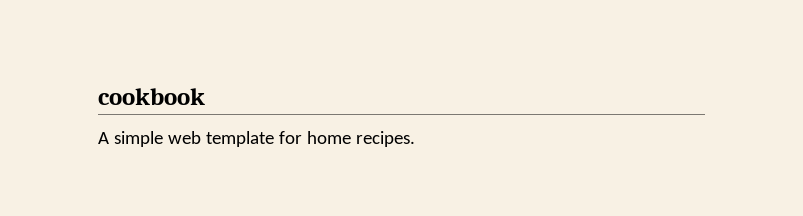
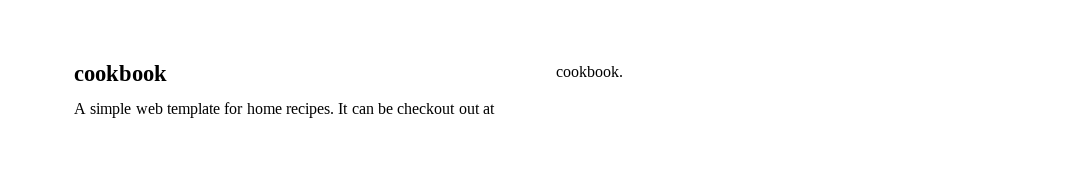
+ It can be checkout out at cookbook.

